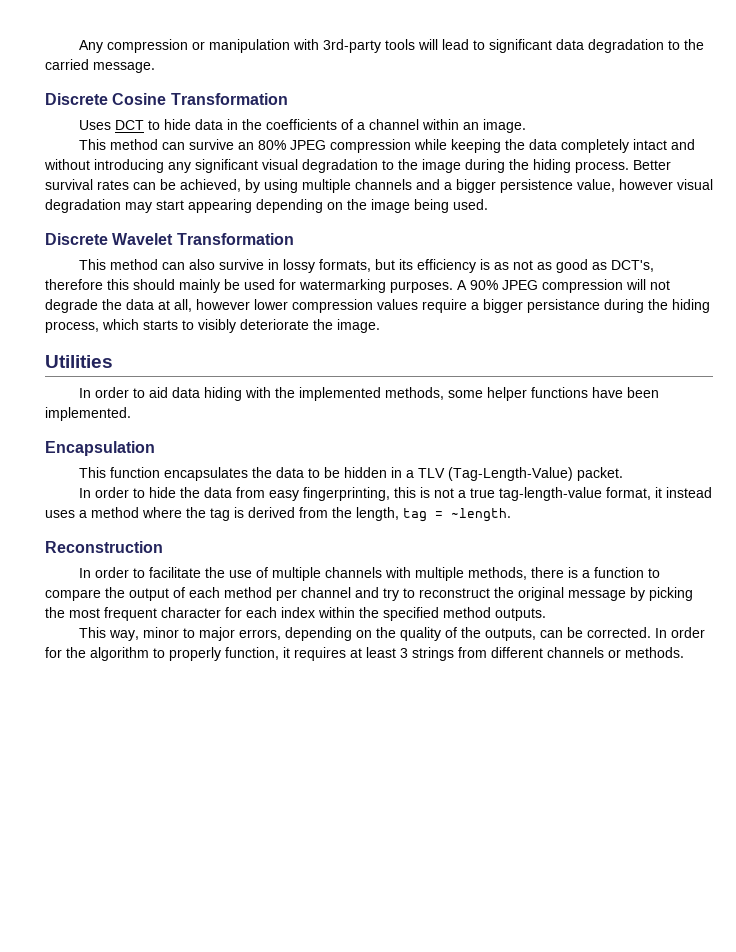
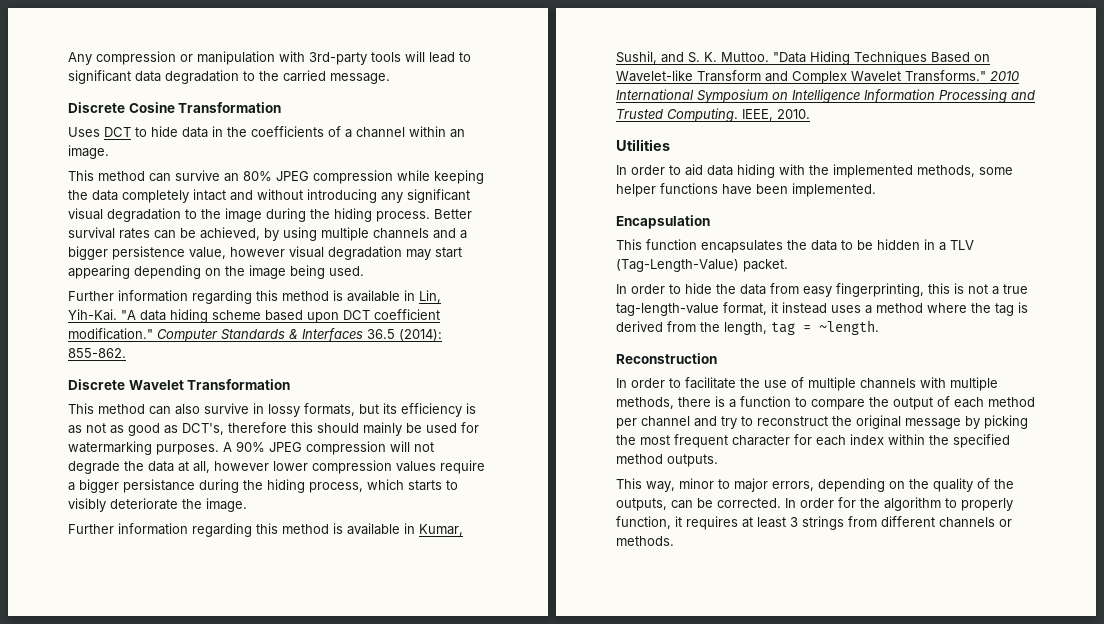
+ Further information regarding this method is available in Lin, Yih-Kai. "A data hiding scheme based upon DCT coefficient modification." Computer Standards & Interfaces 36.5 (2014): 855-862.
+ Further information regarding this method is available in Kumar, Sushil, and S. K. Muttoo. "Data Hiding Techniques Based on Wavelet-like Transform and Complex Wavelet Transforms." 2010 International Symposium on Intelligence Information Processing and Trusted Computing. IEEE, 2010.

